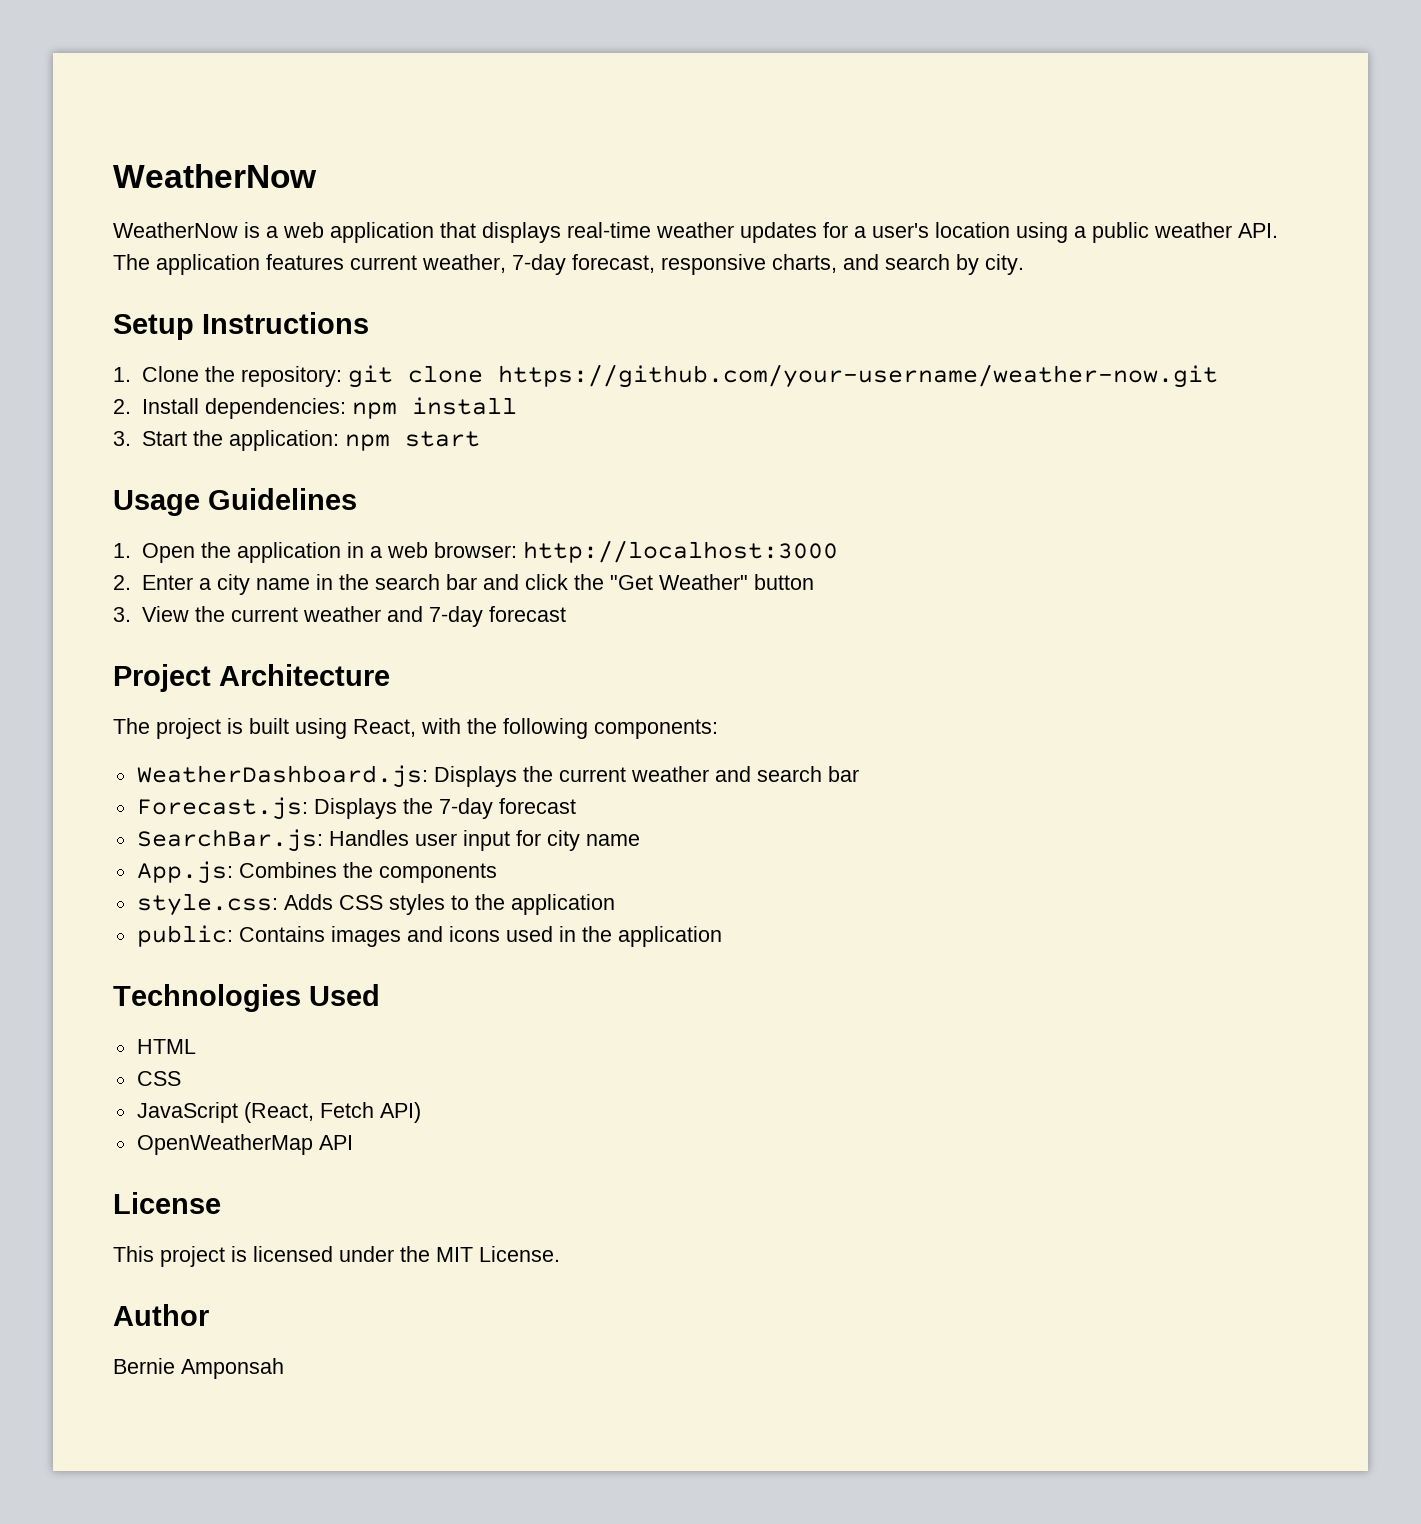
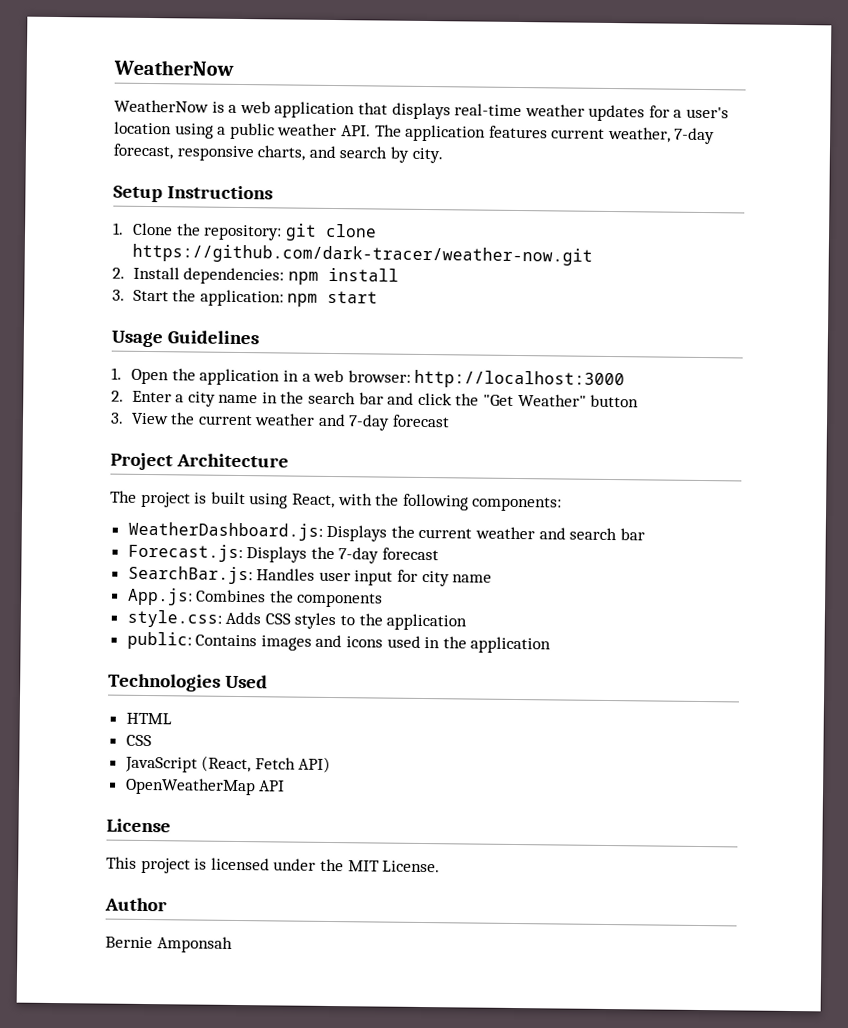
- 1. Clone the repository: git clone https://github.com/your-username/weather-now.git
+ 1. Clone the repository: git clone https://github.com/dark-tracer/weather-now.git

